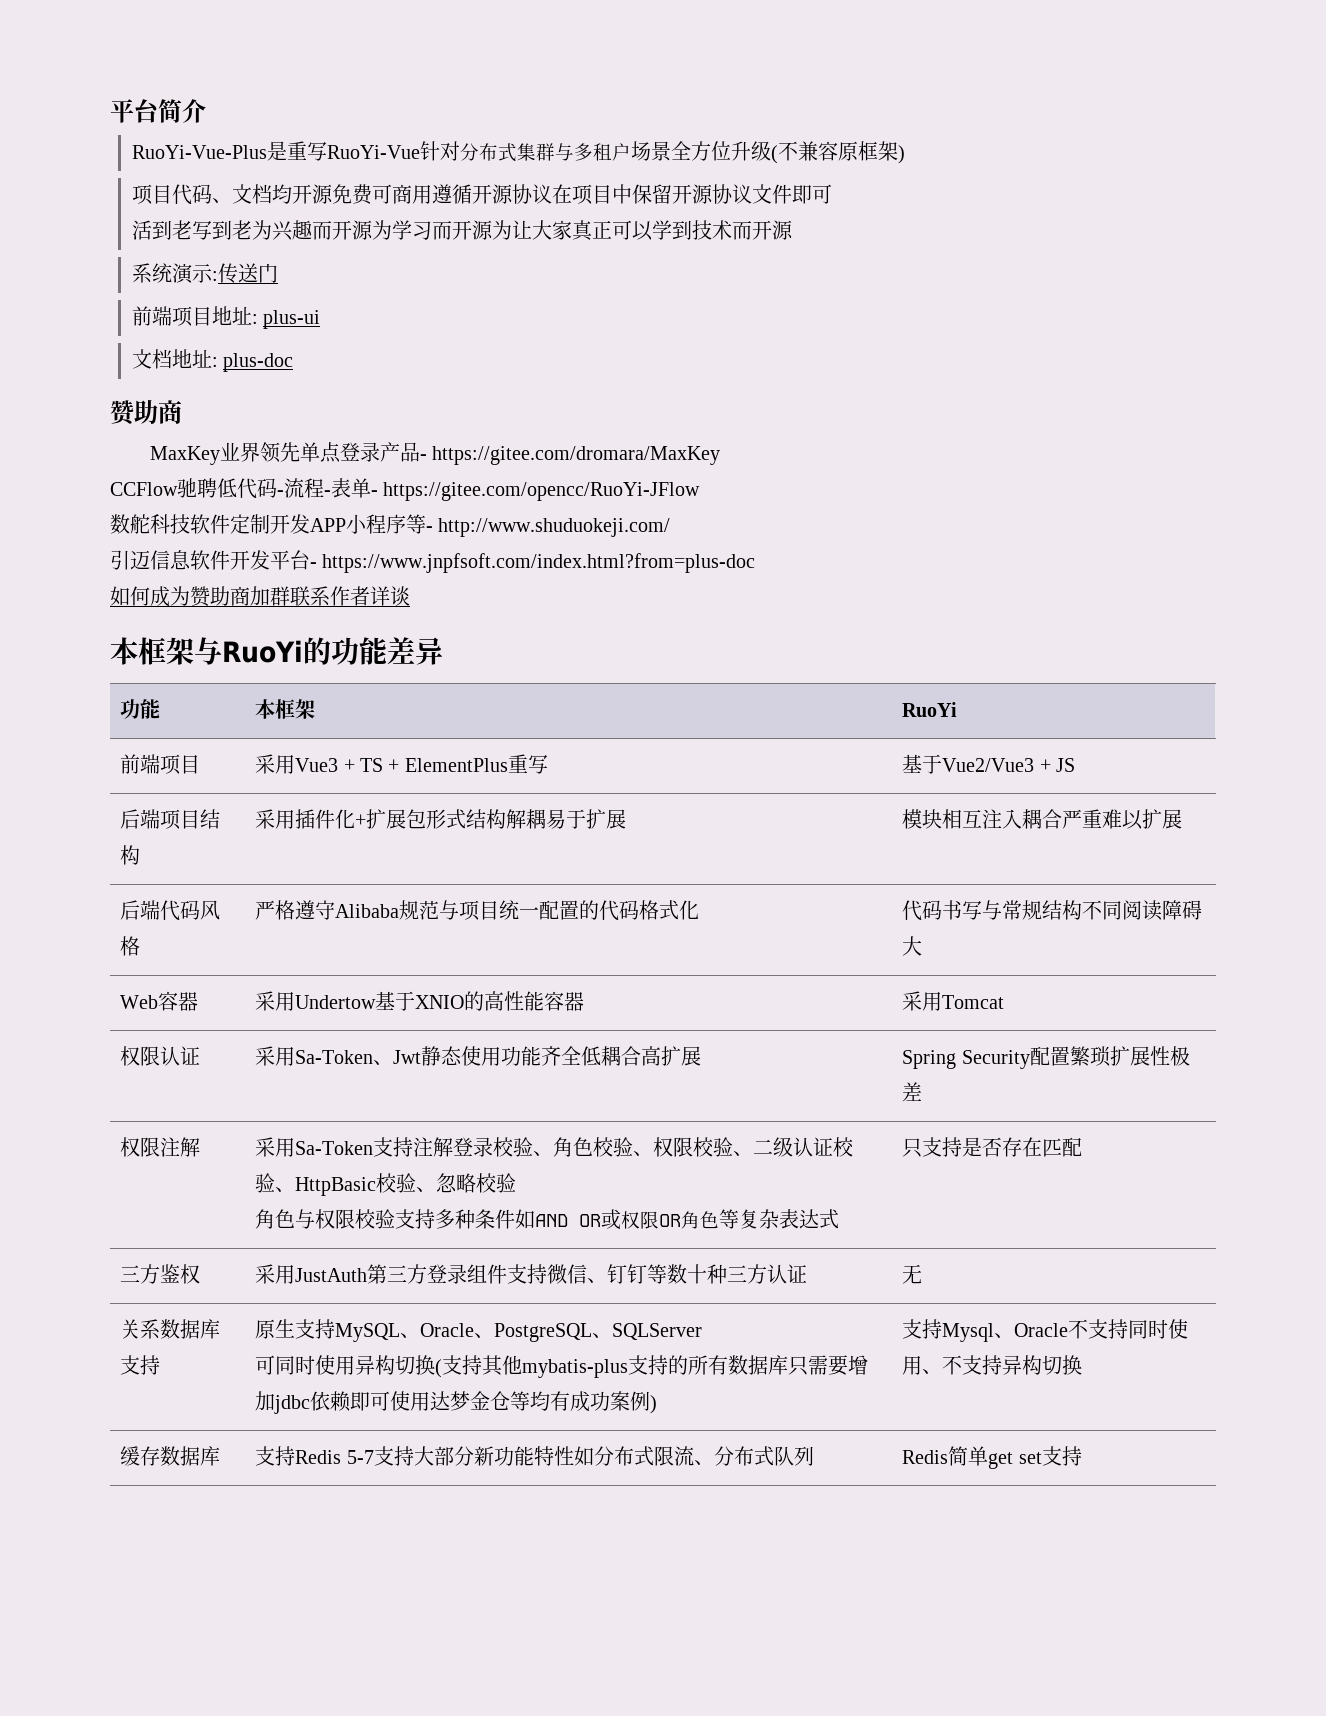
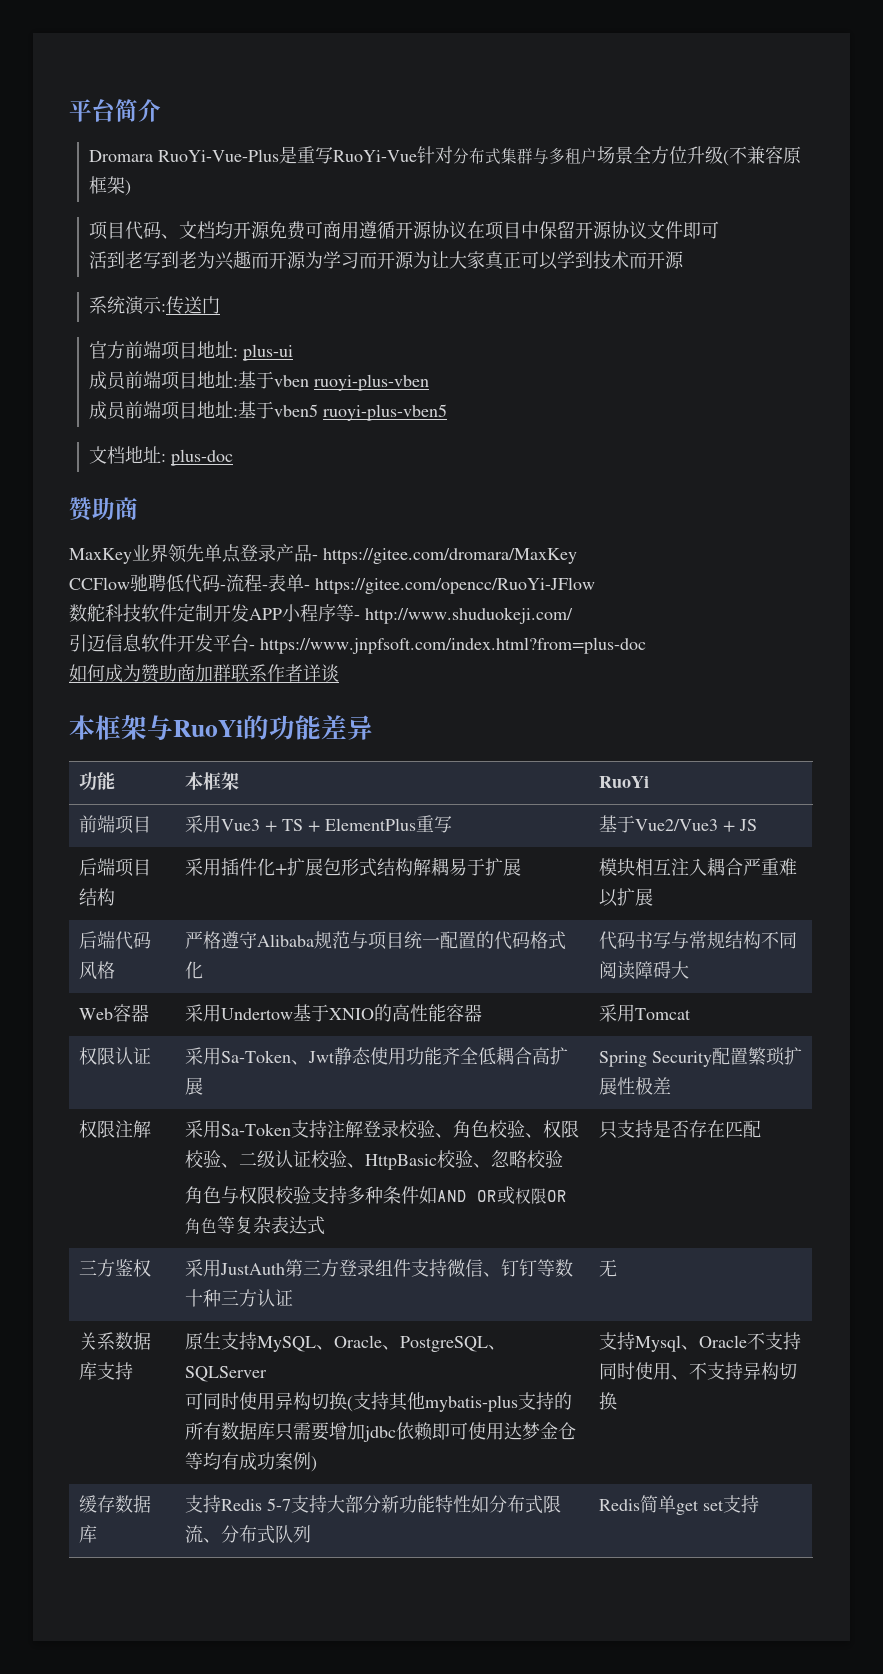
- RuoYi-Vue-Plus是重写RuoYi-Vue针对分布式集群与多租户场景全方位升级(不兼容原框架)
+ Dromara RuoYi-Vue-Plus是重写RuoYi-Vue针对分布式集群与多租户场景全方位升级(不兼容原框架)
- 前端项目地址: plus-ui
+ 官方前端项目地址: plus-ui
+ 成员前端项目地址:基于vben ruoyi-plus-vben
+ 成员前端项目地址:基于vben5 ruoyi-plus-vben5

